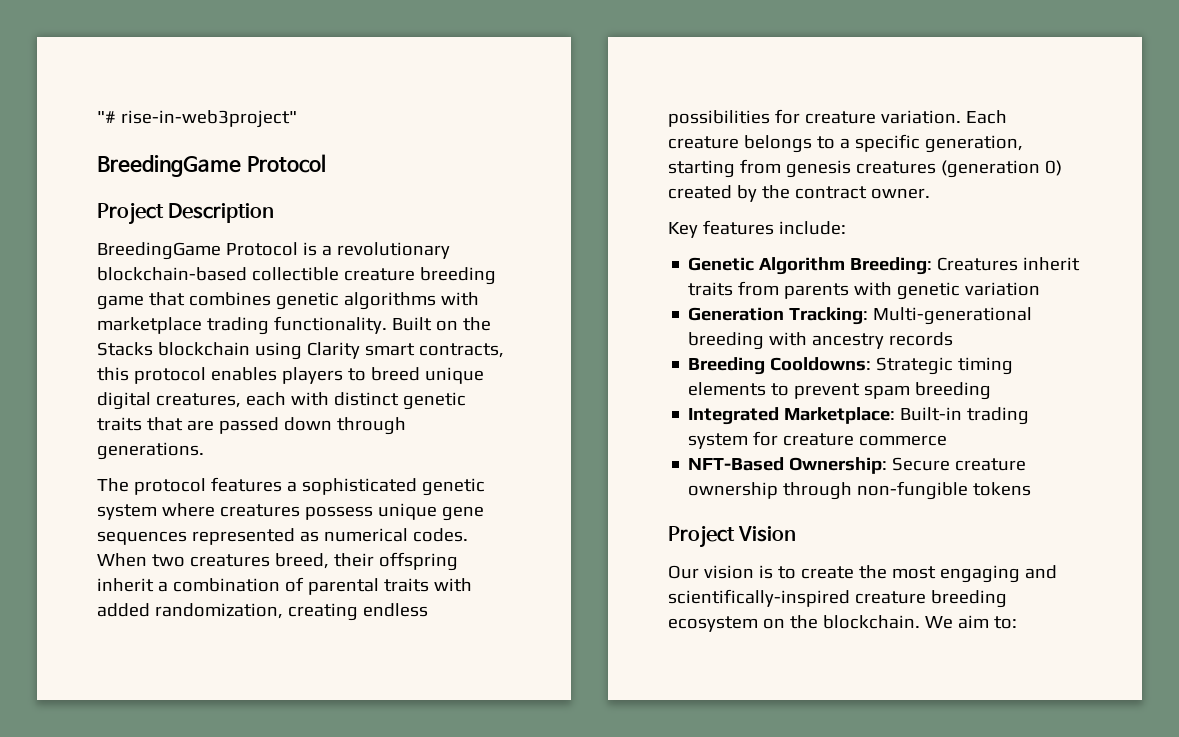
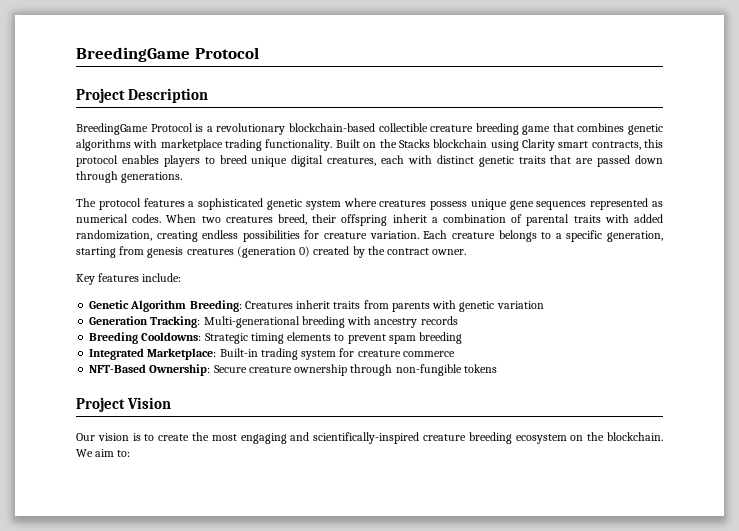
- "# rise-in-web3project"

